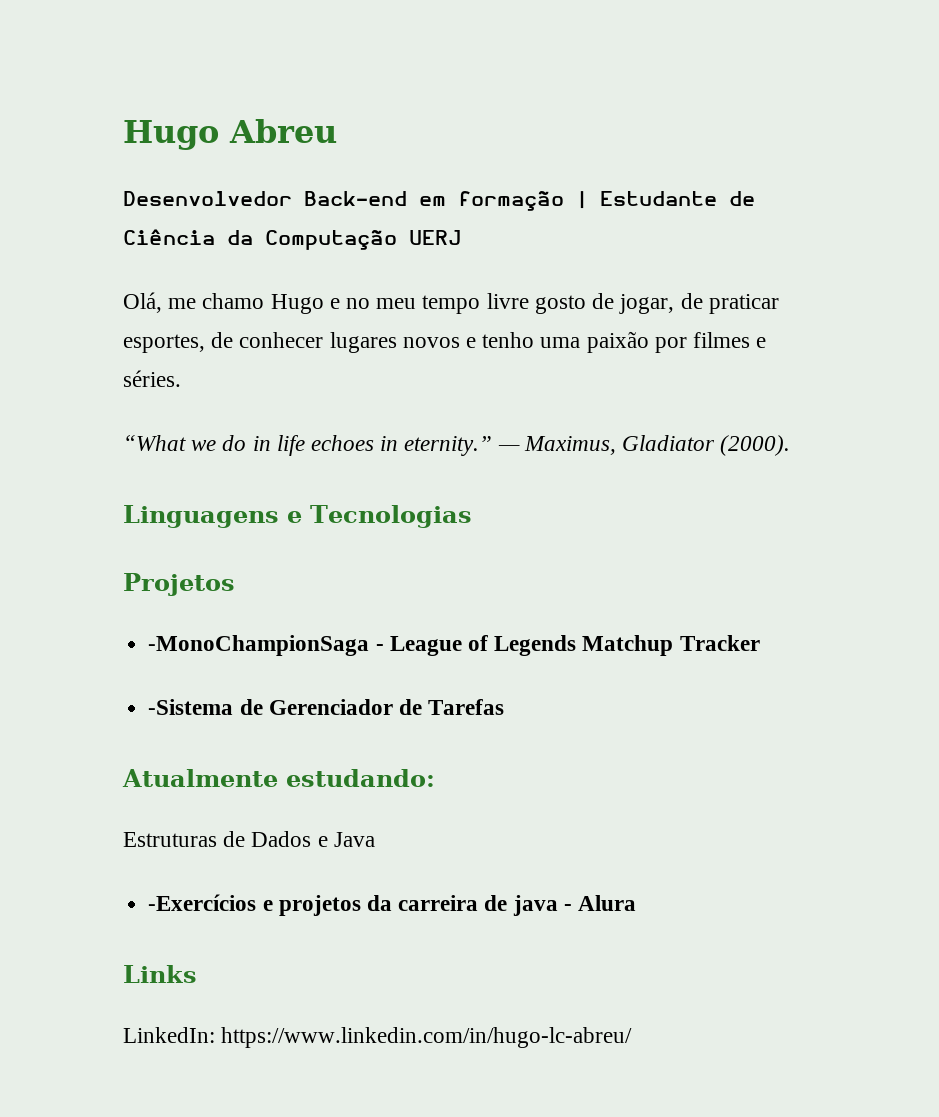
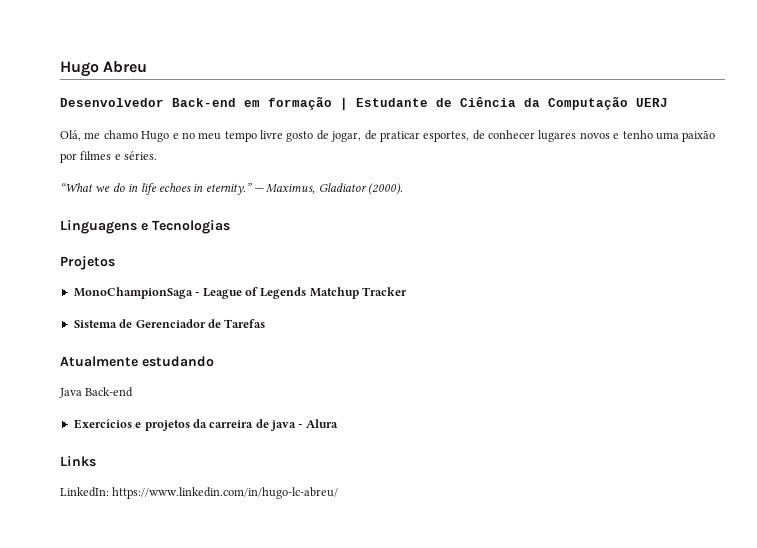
- -MonoChampionSaga - League of Legends Matchup Tracker
+ MonoChampionSaga - League of Legends Matchup Tracker
- -Sistema de Gerenciador de Tarefas
+ Sistema de Gerenciador de Tarefas
- Atualmente estudando:
- Estruturas de Dados e Java
- -Exercícios e projetos da carreira de java - Alura
+ Atualmente estudando
+ Java Back-end
+ Exercícios e projetos da carreira de java - Alura

